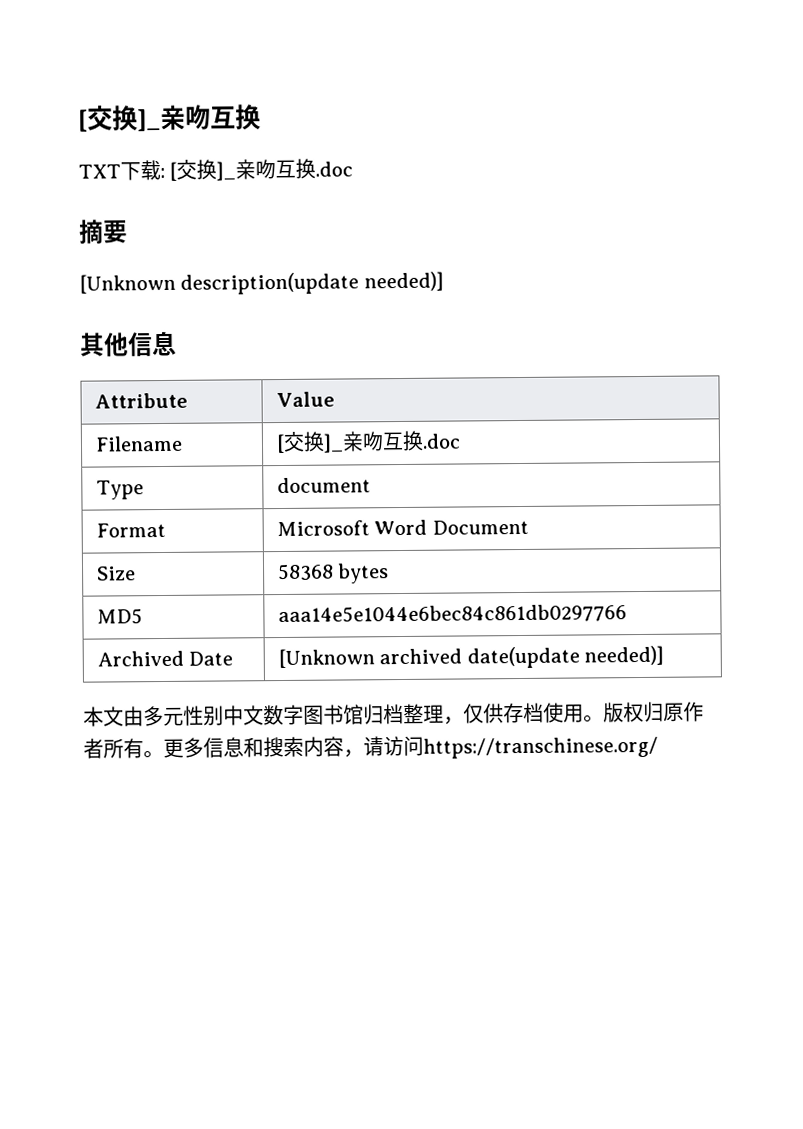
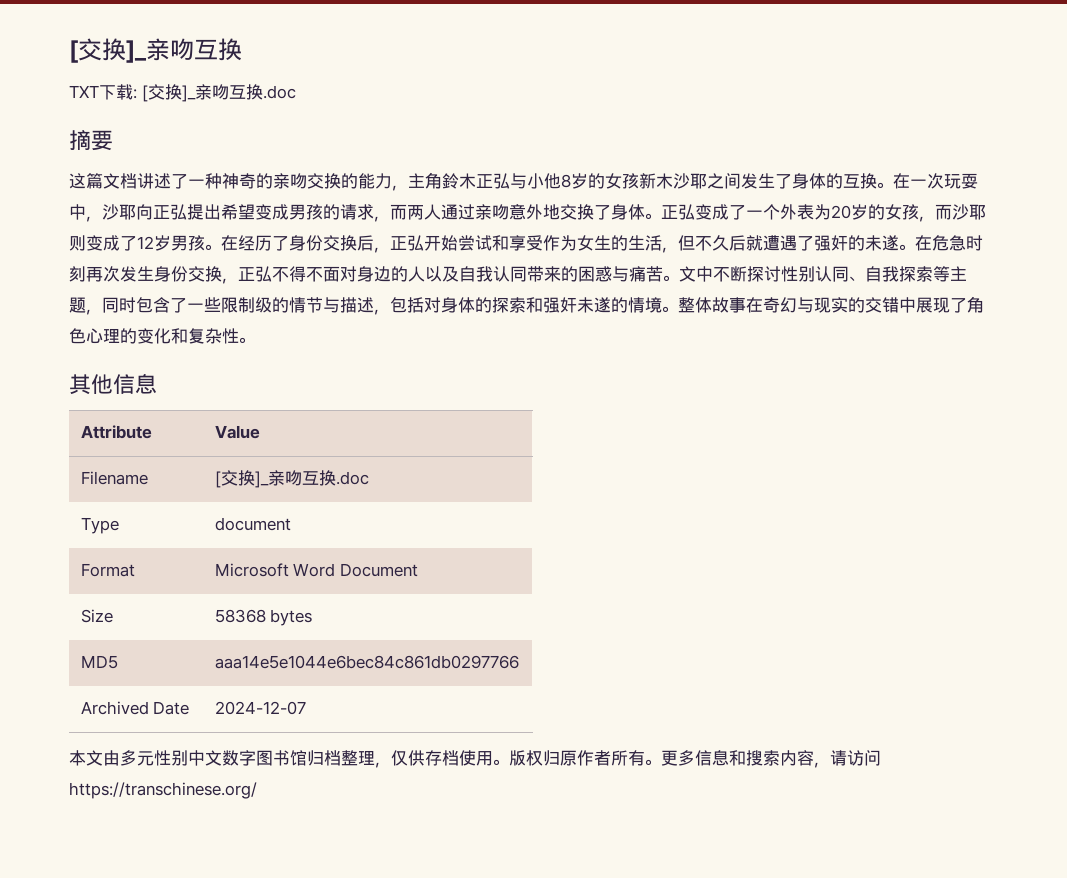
- [Unknown description(update needed)]
+ 这篇文档讲述了一种神奇的亲吻交换的能力，主角鈴木正弘与小他8岁的女孩新木沙耶之间发生了身体的互换。在一次玩耍中，沙耶向正弘提出希望变成男孩的请求，而两人通过亲吻意外地交换了身体。正弘变成了一个外表为20岁的女孩，而沙耶则变成了12岁男孩。在经历了身份交换后，正弘开始尝试和享受作为女生的生活，但不久后就遭遇了强奸的未遂。在危急时刻再次发生身份交换，正弘不得不面对身边的人以及自我认同带来的困惑与痛苦。文中不断探讨性别认同、自我探索等主题，同时包含了一些限制级的情节与描述，包括对身体的探索和强奸未遂的情境。整体故事在奇幻与现实的交错中展现了角色心理的变化和复杂性。
- Archived Date | [Unknown archived date(update needed)]
+ Archived Date | 2024-12-07

